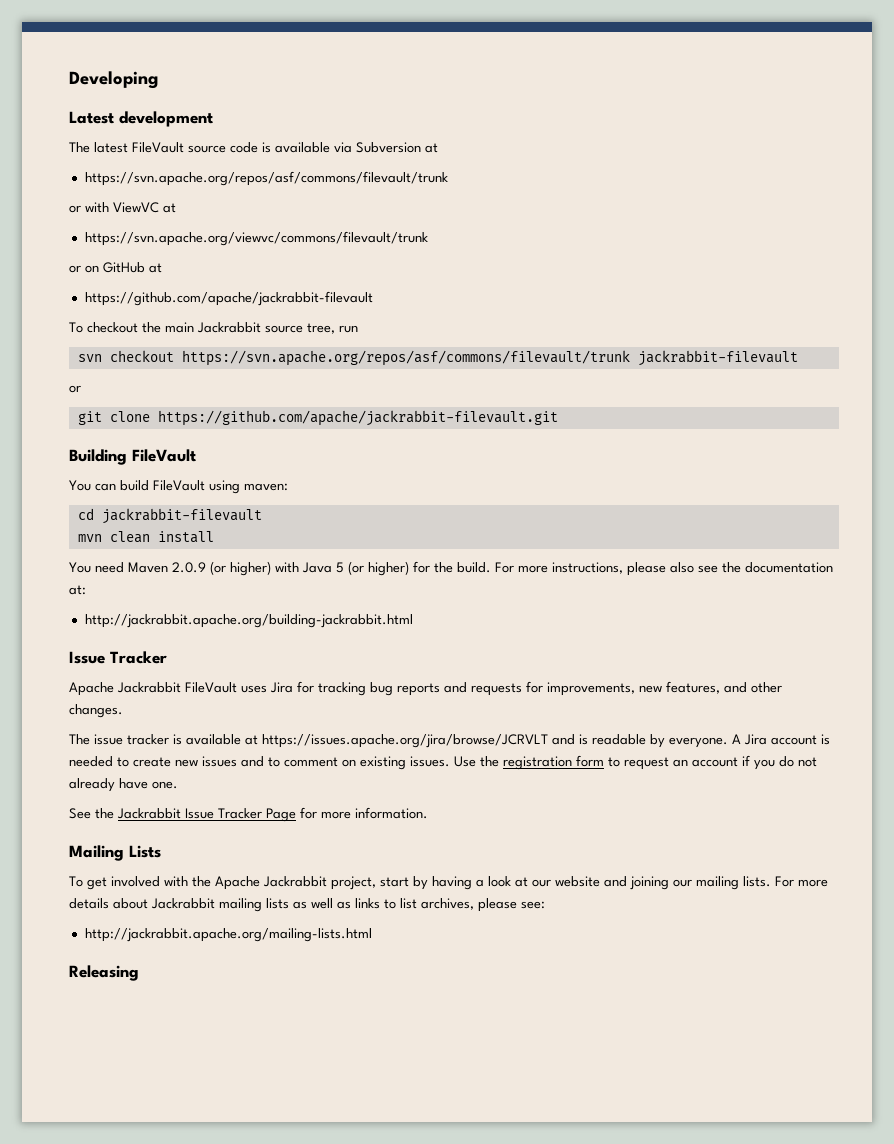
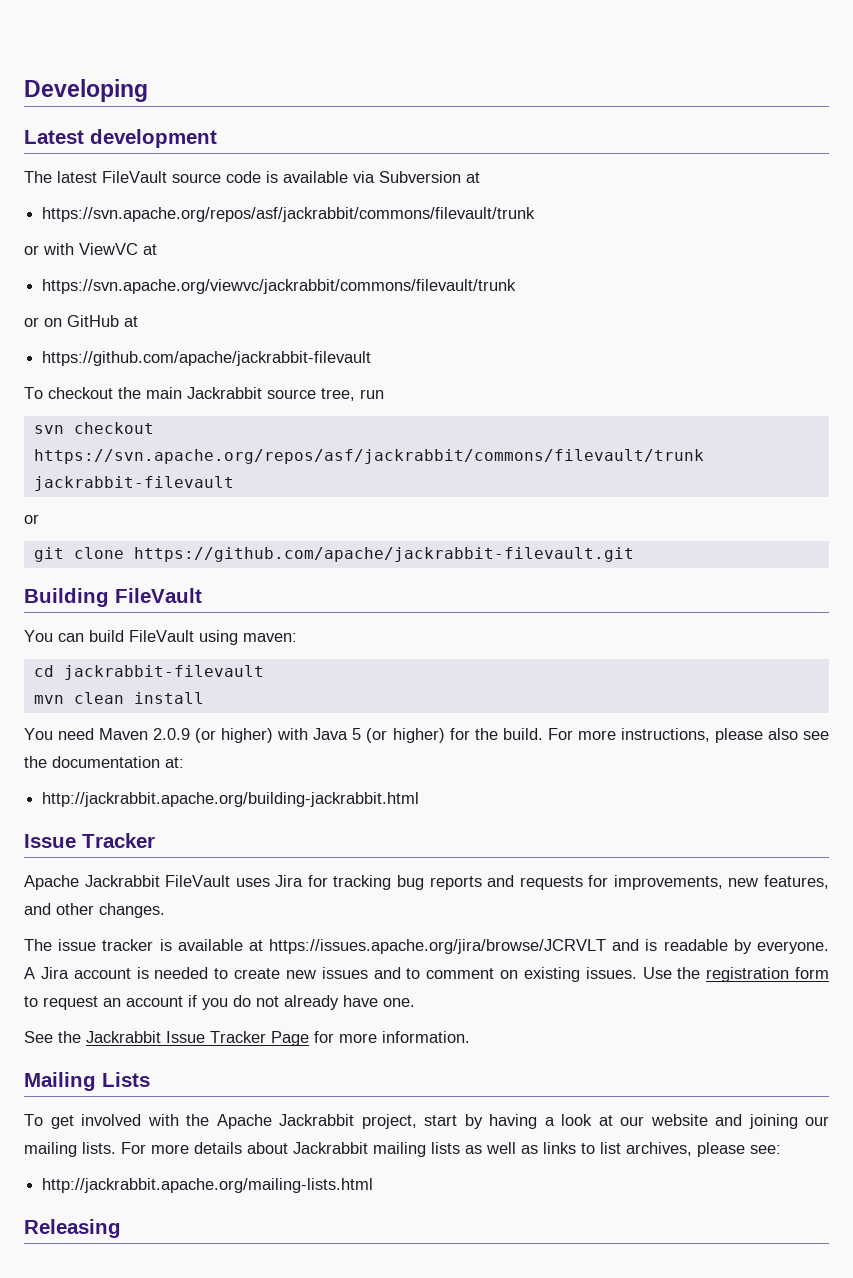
  The latest FileVault source code is available via Subversion at
- https://svn.apache.org/repos/asf/commons/filevault/trunk
+ https://svn.apache.org/repos/asf/jackrabbit/commons/filevault/trunk
- https://svn.apache.org/viewvc/commons/filevault/trunk
+ https://svn.apache.org/viewvc/jackrabbit/commons/filevault/trunk
- svn checkout https://svn.apache.org/repos/asf/commons/filevault/trunk jackrabbit-filevault
+ svn checkout https://svn.apache.org/repos/asf/jackrabbit/commons/filevault/trunk jackrabbit-filevault

